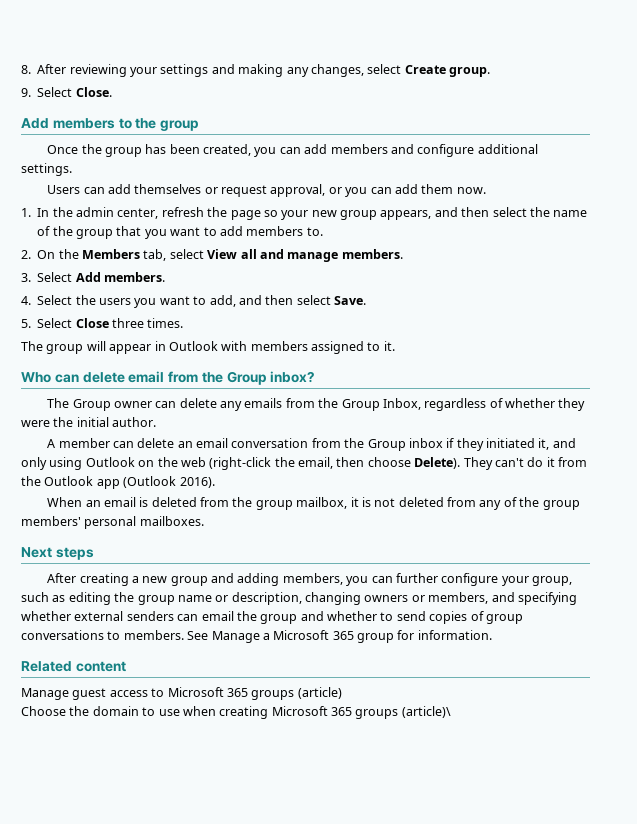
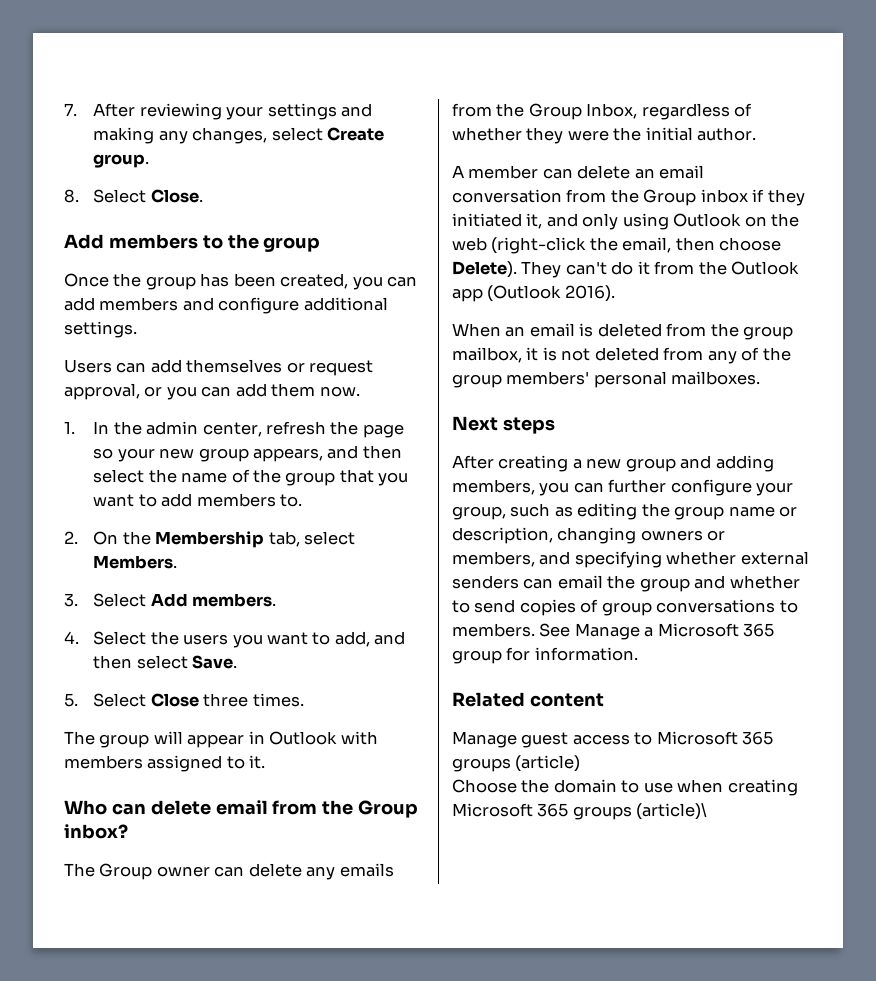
- 8. After reviewing your settings and making any changes, select Create group.
+ 7. After reviewing your settings and making any changes, select Create group.
- 9. Select Close.
+ 8. Select Close.
- 2. On the Members tab, select View all and manage members.
+ 2. On the Membership tab, select Members.

